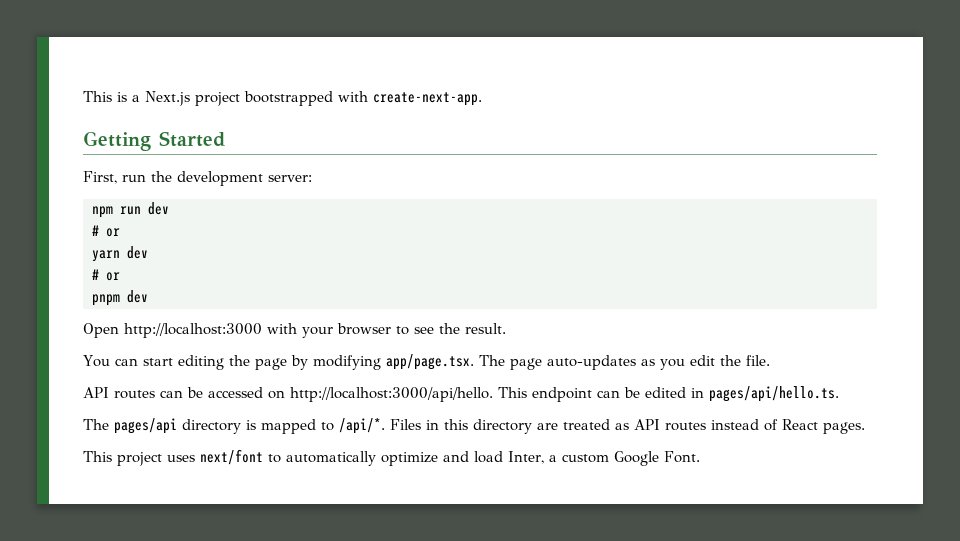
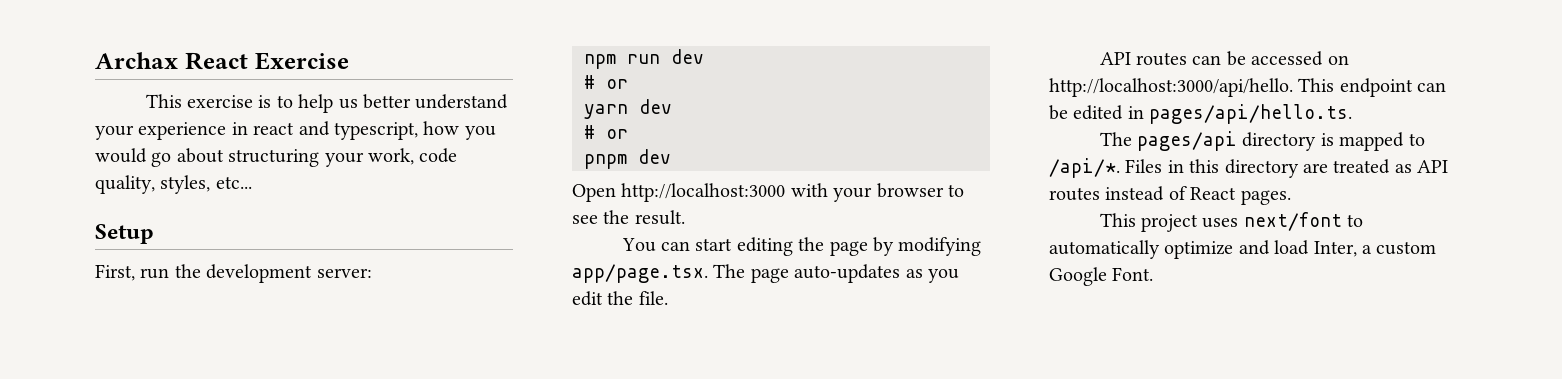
- This is a Next.js project bootstrapped with create-next-app.
- Getting Started
+ Archax React Exercise
+ This exercise is to help us better understand your experience in react and typescript, how you would go about structuring your work, code quality, styles, etc...
+ Setup

